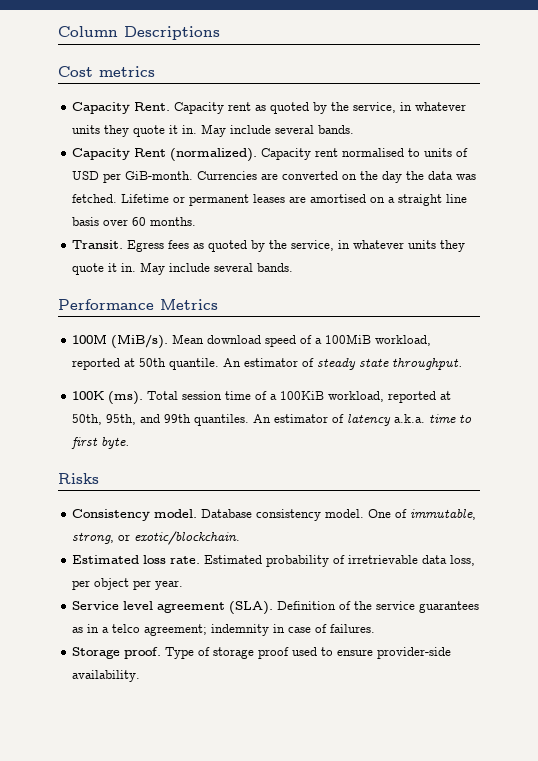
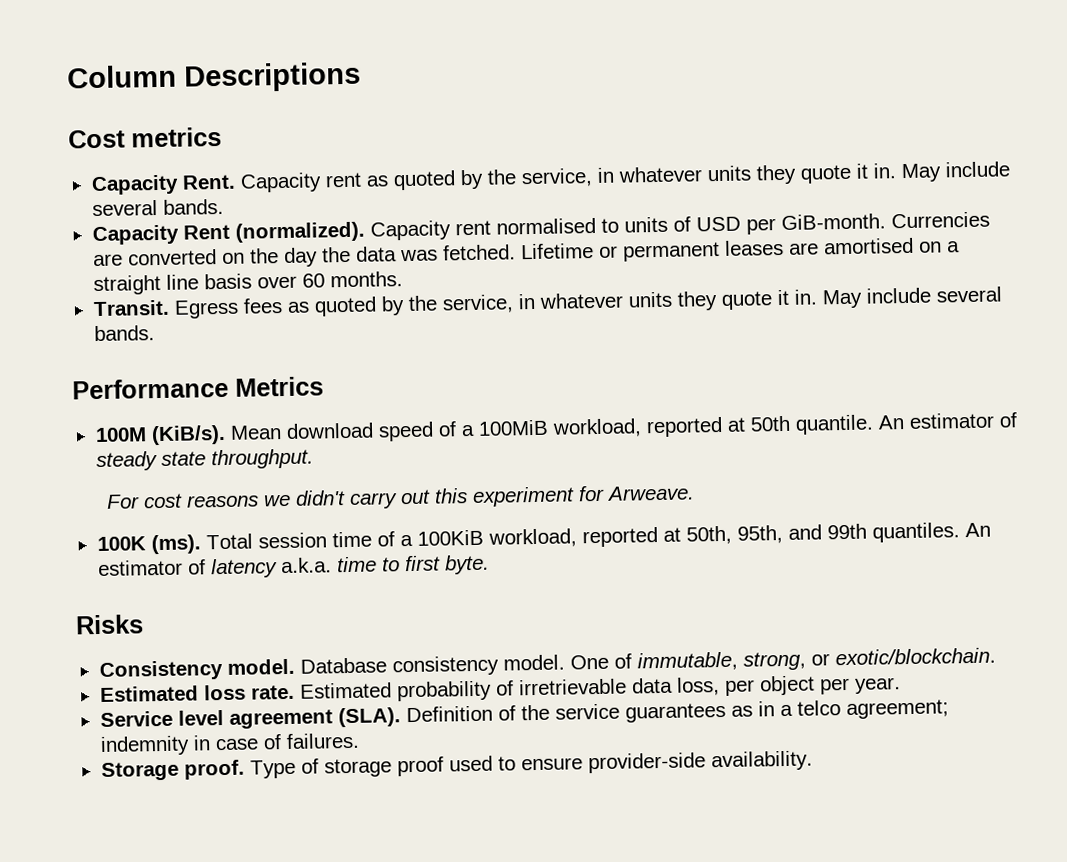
- 100M (MiB/s).
+ 100M (KiB/s).
+ For cost reasons we didn't carry out this experiment for Arweave.

